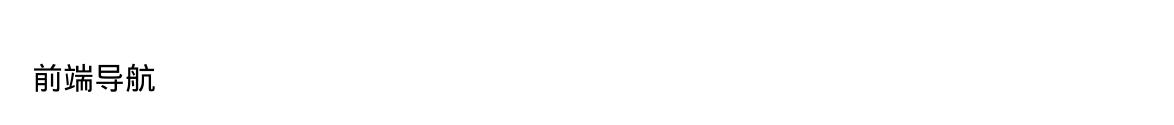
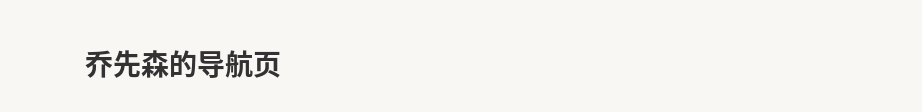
- 前端导航
+ 乔先森的导航页

